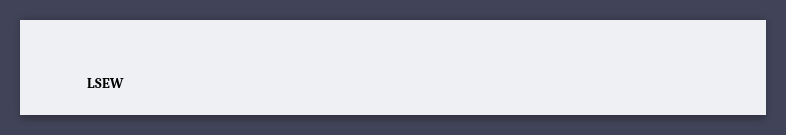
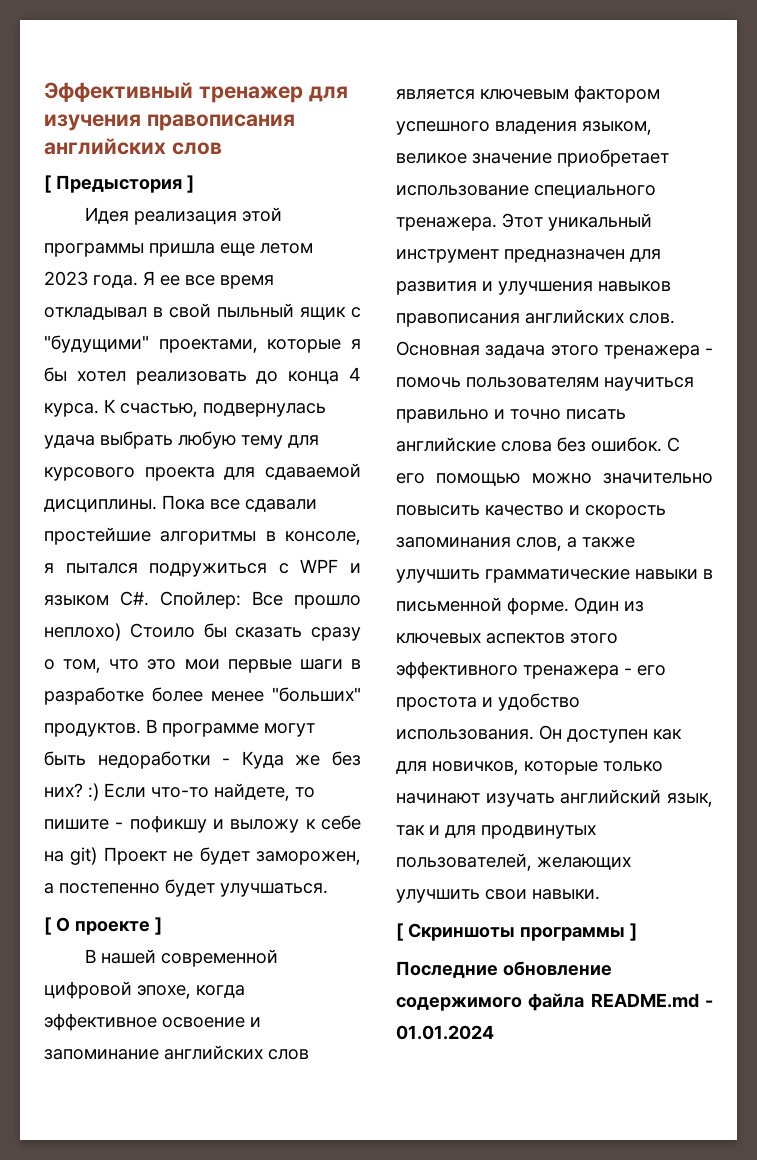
- LSEW
+ Эффективный тренажер для изучения правописания английских слов
+ [ Предыстория ]
+ Идея реализация этой программы пришла еще летом 2023 года. Я ее все время откладывал в свой пыльный ящик с "будущими" проектами, которые я бы хотел реализовать до конца 4 курса. К счастью, подвернулась удача выбрать любую тему для курсового проекта для сдаваемой дисциплины. Пока все сдавали простейшие алгоритмы в консоле, я пытался подружиться с WPF и языком C#. Спойлер: Все прошло неплохо) Стоило бы сказать сразу о том, что это мои первые шаги в разработке более менее "больших" продуктов. В программе могут быть недоработки - Куда же без них? :) Если что-то найдете, то пишите - пофикшу и выложу к себе на git) Проект не будет заморожен, а постепенно будет улучшаться.
+ [ О проекте ]
+ В нашей современной цифровой эпохе, когда эффективное освоение и запоминание английских слов является ключевым фактором успешного владения языком, великое значение приобретает использование специального тренажера. Этот уникальный инструмент предназначен для развития и улучшения навыков правописания английских слов. Основная задача этого тренажера - помочь пользователям научиться правильно и точно писать английские слова без ошибок. С его помощью можно значительно повысить качество и скорость запоминания слов, а также улучшить грамматические навыки в письменной форме. Один из ключевых аспектов этого эффективного тренажера - его простота и удобство использования. Он доступен как для новичков, которые только начинают изучать английский язык, так и для продвинутых пользователей, желающих улучшить свои навыки.
+ [ Скриншоты программы ]
+ Последние обновление содержимого файла README.md - 01.01.2024

